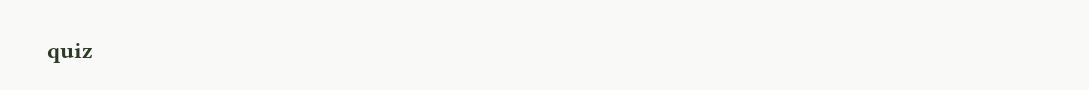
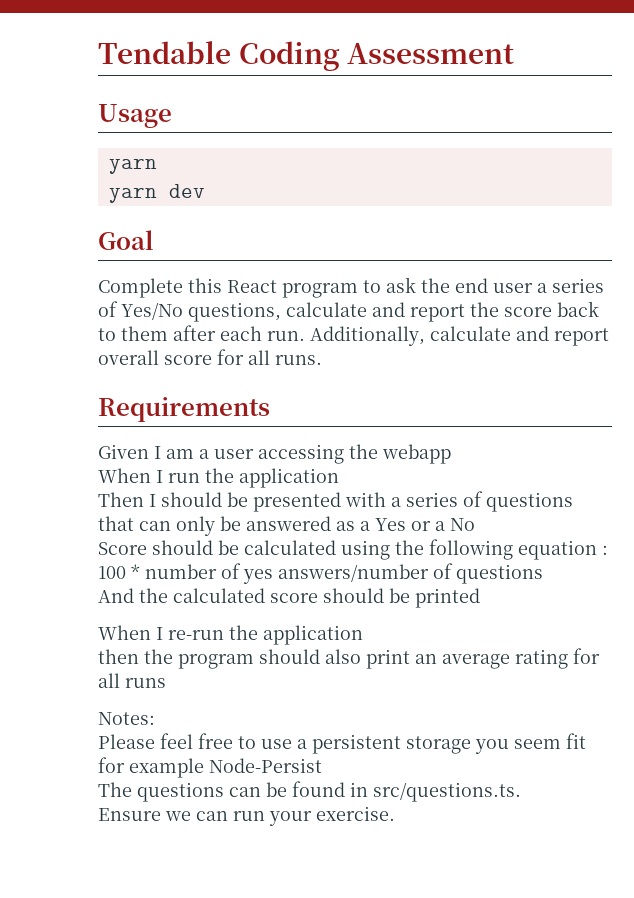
- quiz
+ Tendable Coding Assessment
+ Usage
+ yarn
+ yarn dev
+ Goal
+ Complete this React program to ask the end user a series of Yes/No questions, calculate and report the score back to them after each run. Additionally, calculate and report overall score for all runs.
+ Requirements
+ Given I am a user accessing the webapp
+ When I run the application
+ Then I should be presented with a series of questions that can only be answered as a Yes or a No
+ Score should be calculated using the following equation : 100 * number of yes answers/number of questions
+ And the calculated score should be printed
+ When I re-run the application
+ then the program should also print an average rating for all runs
+ Notes:
+ Please feel free to use a persistent storage you seem fit for example Node-Persist
+ The questions can be found in src/questions.ts.
+ Ensure we can run your exercise.

